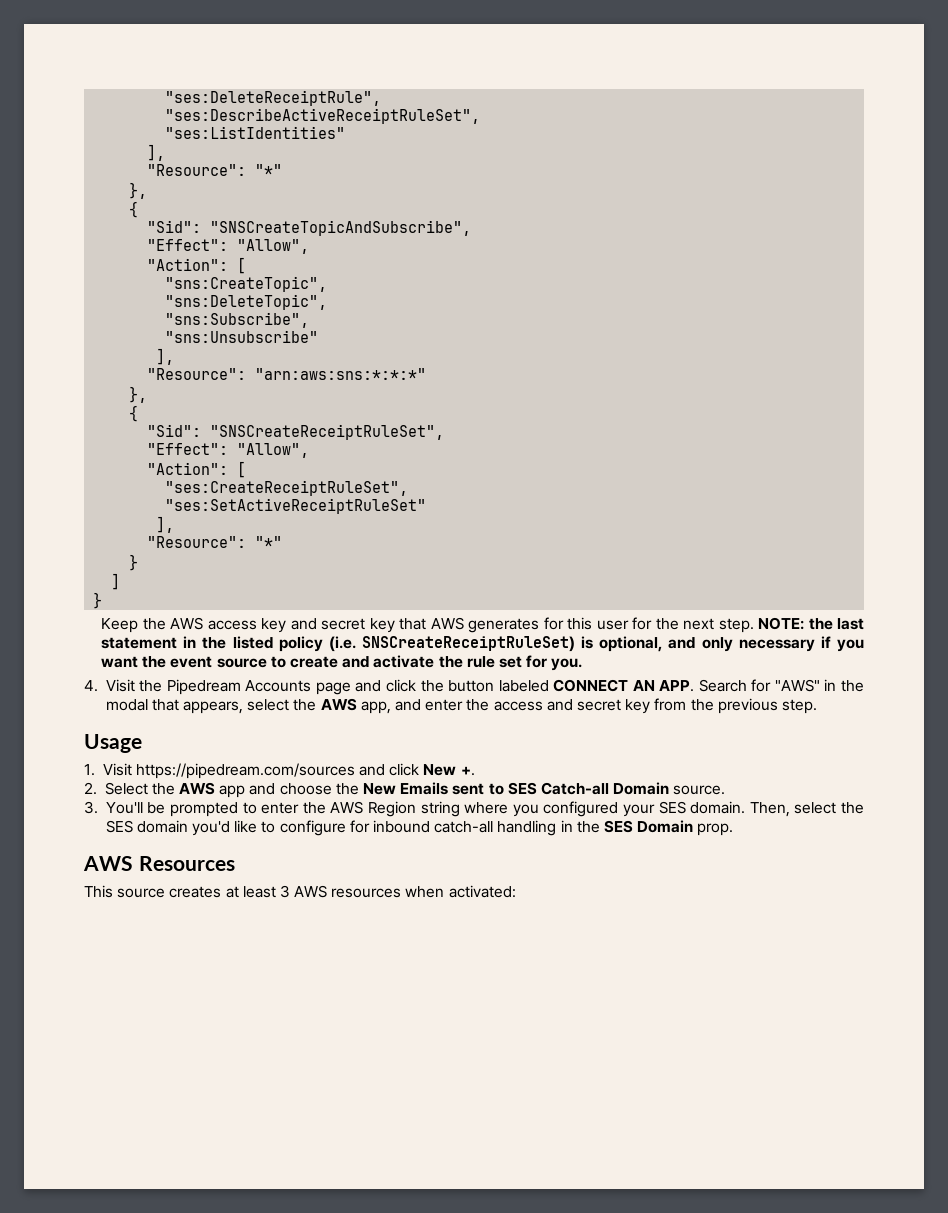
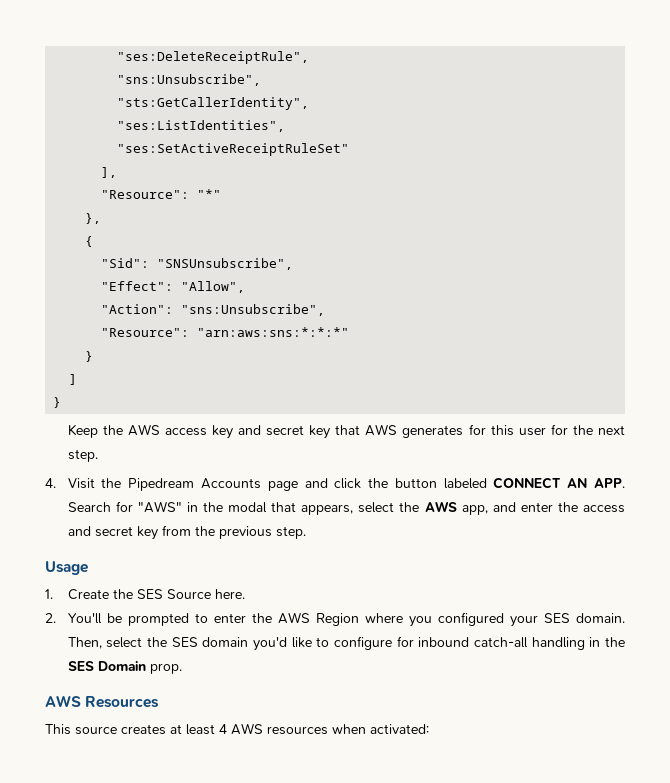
  "ses:DeleteReceiptRule",
- "ses:DescribeActiveReceiptRuleSet",
- "ses:ListIdentities"
+ "sns:Unsubscribe",
+ "sts:GetCallerIdentity",
+ "ses:ListIdentities",
+ "ses:SetActiveReceiptRuleSet"
- "Sid": "SNSCreateTopicAndSubscribe",
+ "Sid": "SNSUnsubscribe",
  "Effect": "Allow",
- "Action": [
- "sns:CreateTopic",
- "sns:DeleteTopic",
- "sns:Subscribe",
- "sns:Unsubscribe"
- ],
+ "Action": "sns:Unsubscribe",
  "Resource": "arn:aws:sns:*:*:*"
- },
- {
- "Sid": "SNSCreateReceiptRuleSet",
- "Effect": "Allow",
- "Action": [
- "ses:CreateReceiptRuleSet",
- "ses:SetActiveReceiptRuleSet"
- ],
- "Resource": "*"
- NOTE: the last statement in the listed policy (i.e. SNSCreateReceiptRuleSet) is optional, and only necessary if you want the event source to create and activate the rule set for you.
- 1. Visit https://pipedream.com/sources and click New +.
- 2. Select the AWS app and choose the New Emails sent to SES Catch-all Domain source.
- 3. You'll be prompted to enter the AWS Region string where you configured your SES domain.
+ 1. Create the SES Source here.
+ 2. You'll be prompted to enter the AWS Region where you configured your SES domain.
- This source creates at least 3 AWS resources when activated:
+ This source creates at least 4 AWS resources when activated:

